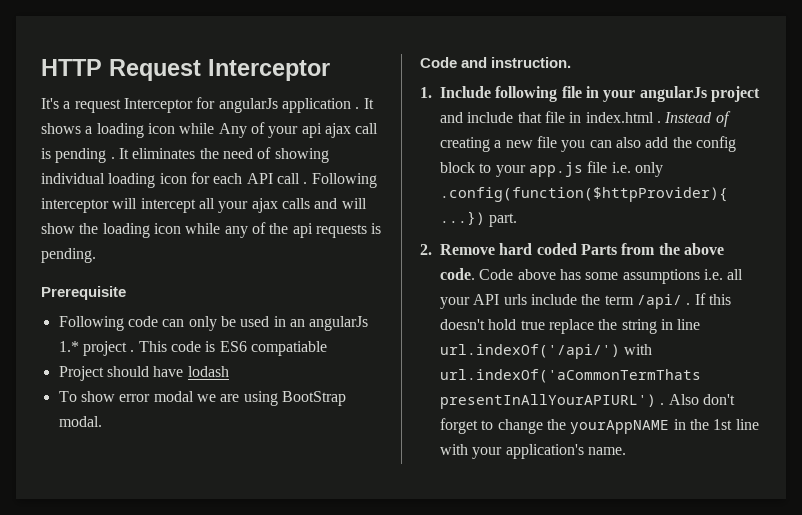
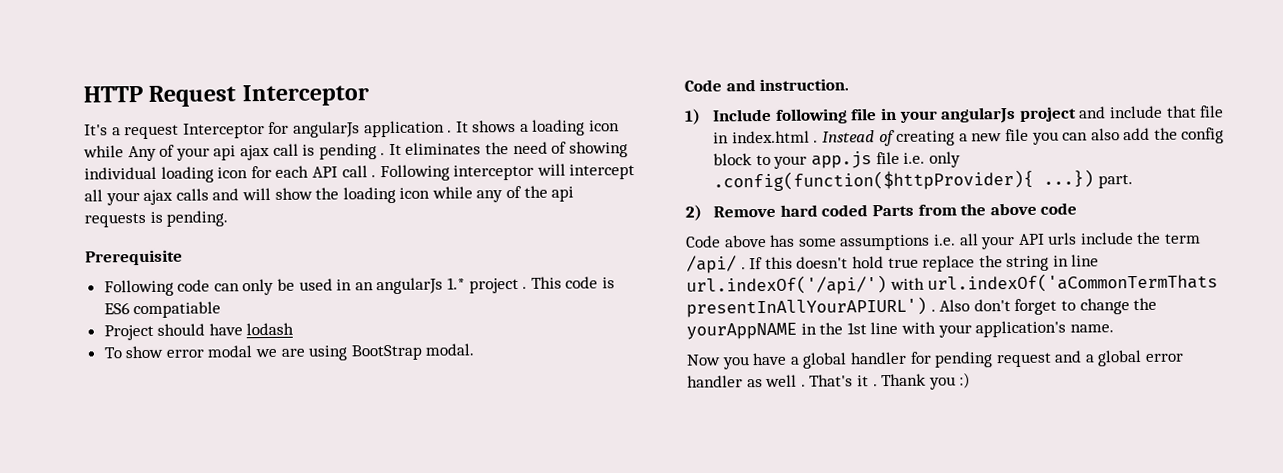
- 1. Include following file in your angularJs project and include that file in index.html .
+ 1) Include following file in your angularJs project and include that file in index.html .
- 2. Remove hard coded Parts from the above code. Code above has some assumptions i.e. all your API urls include the term /api/ .
+ 2) Remove hard coded Parts from the above code
+ Code above has some assumptions i.e. all your API urls include the term /api/ .
+ Now you have a global handler for pending request and a global error handler as well . That's it . Thank you :)

